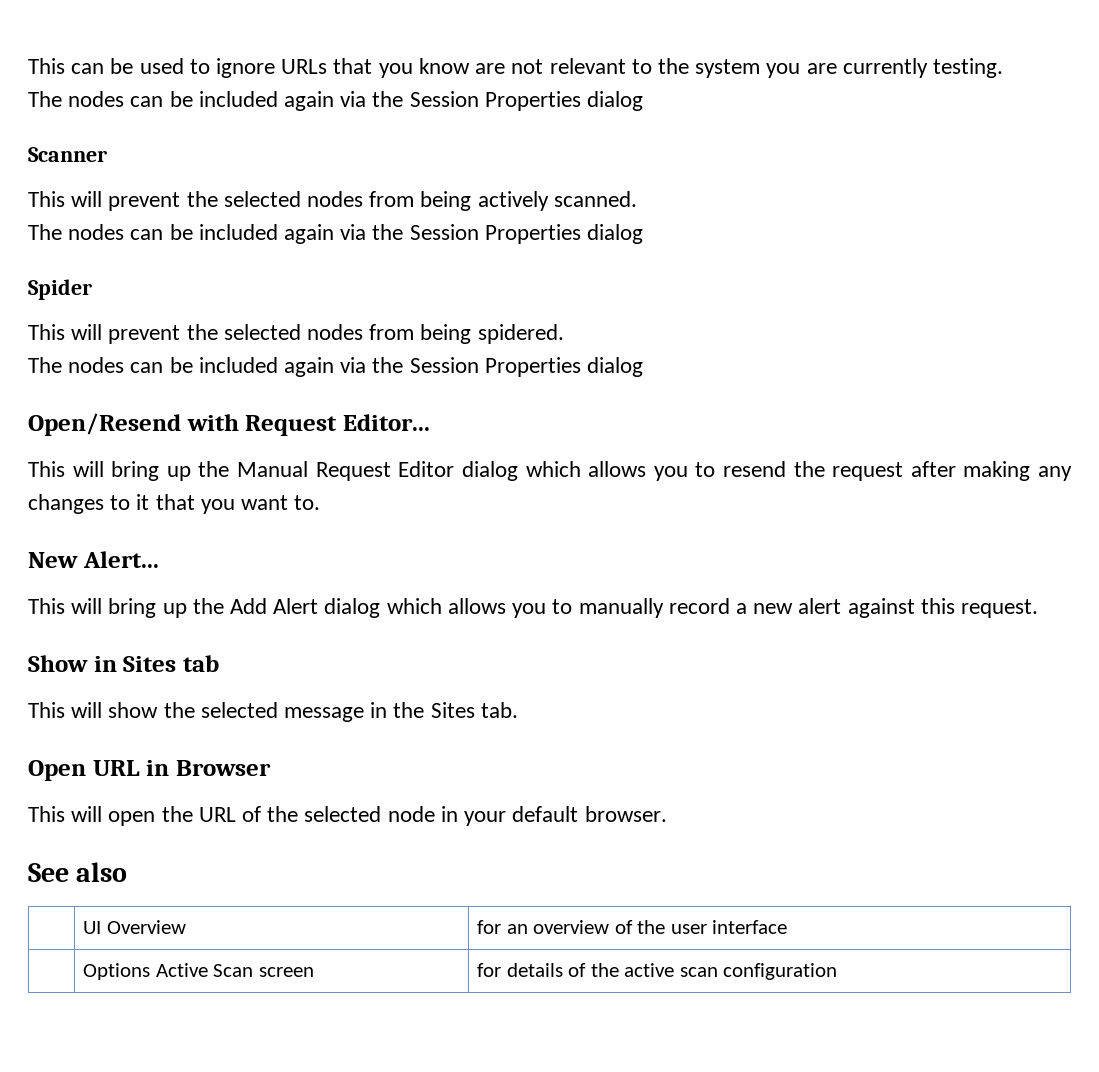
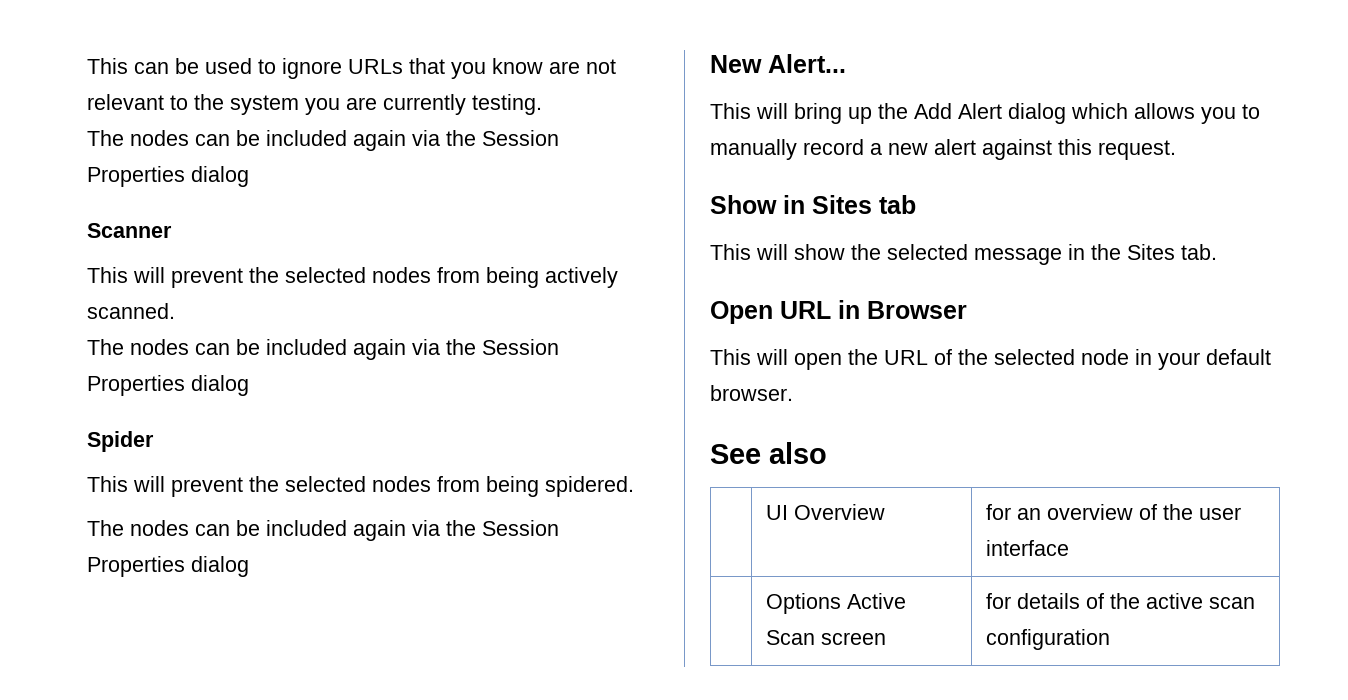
- Open/Resend with Request Editor...
- This will bring up the Manual Request Editor dialog which allows you to resend the request after making any changes to it that you want to.

